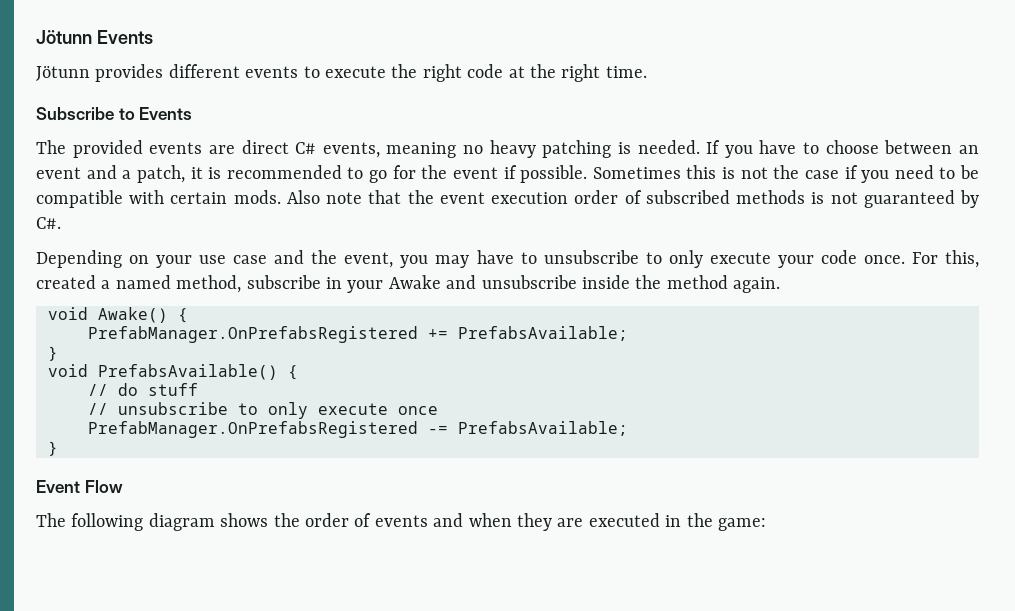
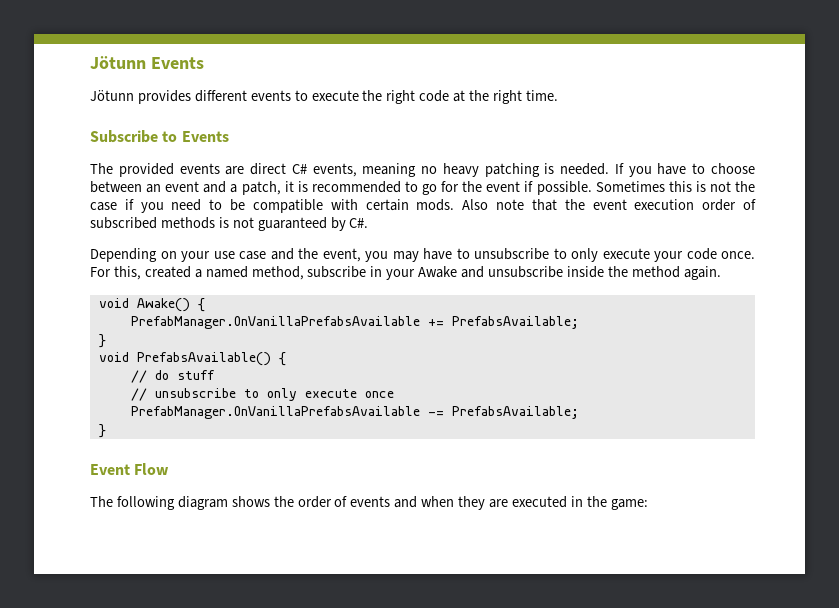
- PrefabManager.OnPrefabsRegistered += PrefabsAvailable;
+ PrefabManager.OnVanillaPrefabsAvailable += PrefabsAvailable;
- PrefabManager.OnPrefabsRegistered -= PrefabsAvailable;
+ PrefabManager.OnVanillaPrefabsAvailable -= PrefabsAvailable;

